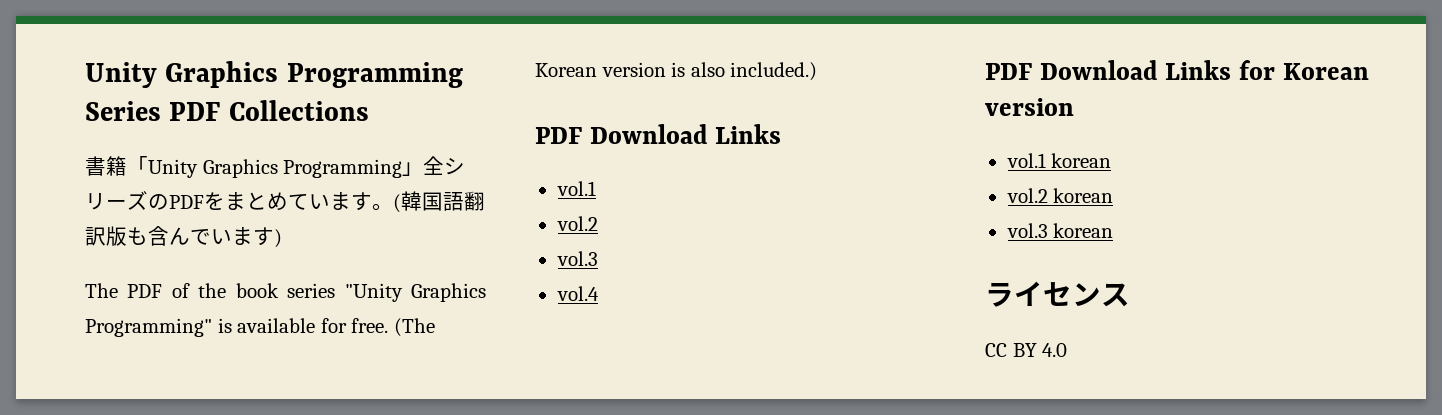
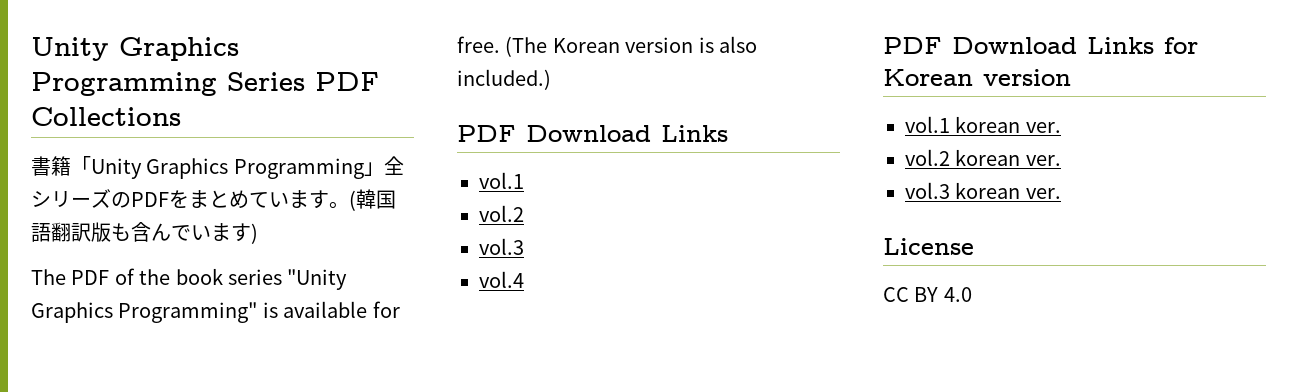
- vol.1 korean
+ vol.1 korean ver.
- vol.2 korean
+ vol.2 korean ver.
- vol.3 korean
- ライセンス
+ vol.3 korean ver.
+ License

